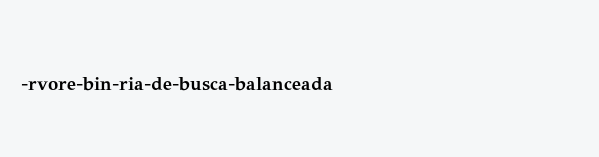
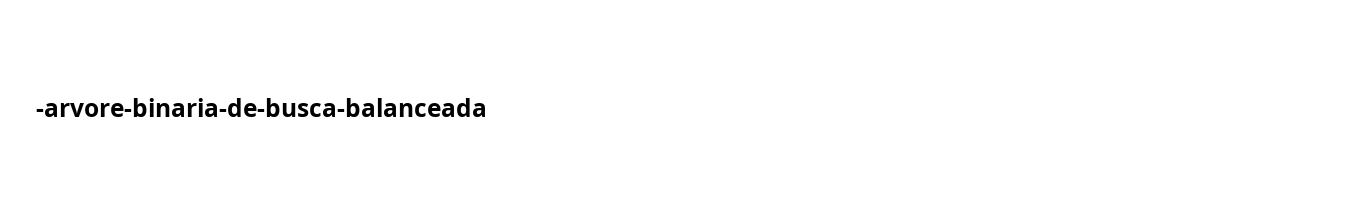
- -rvore-bin-ria-de-busca-balanceada
+ -arvore-binaria-de-busca-balanceada

